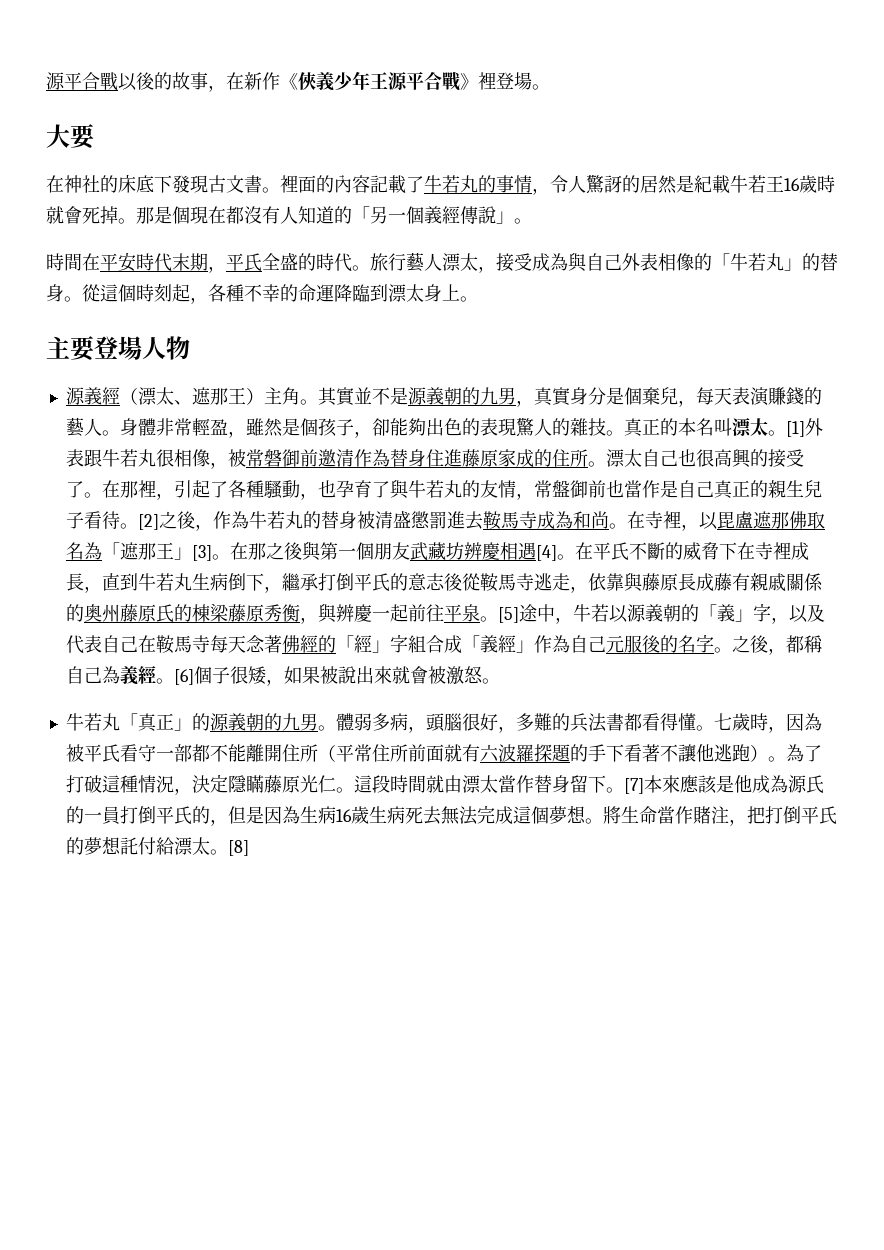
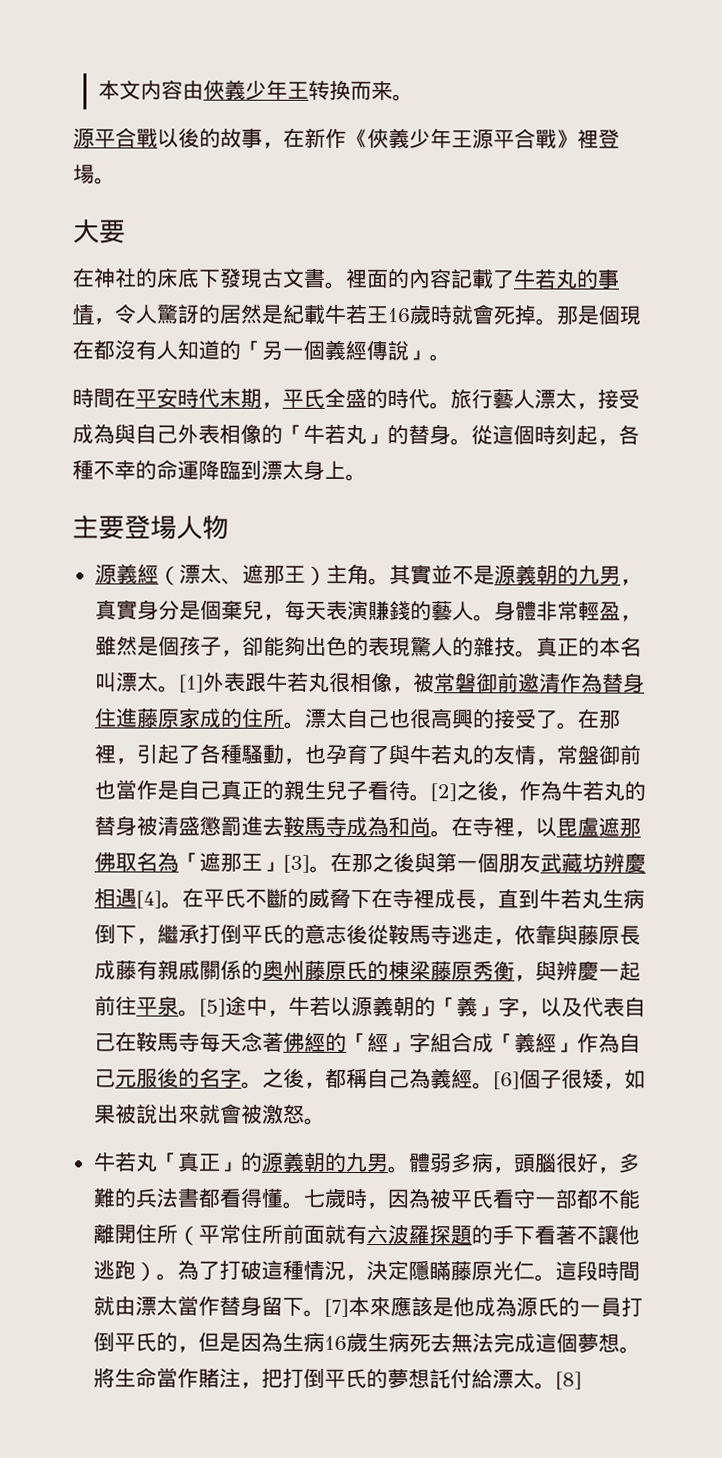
+ 本文内容由俠義少年王转换而来。

